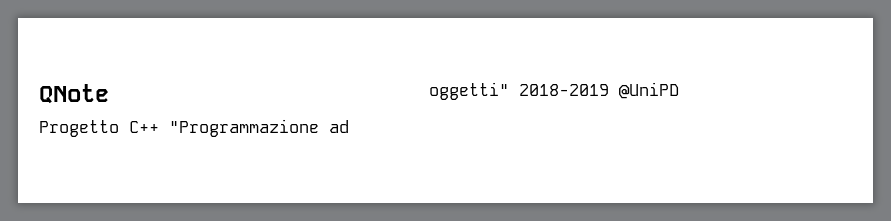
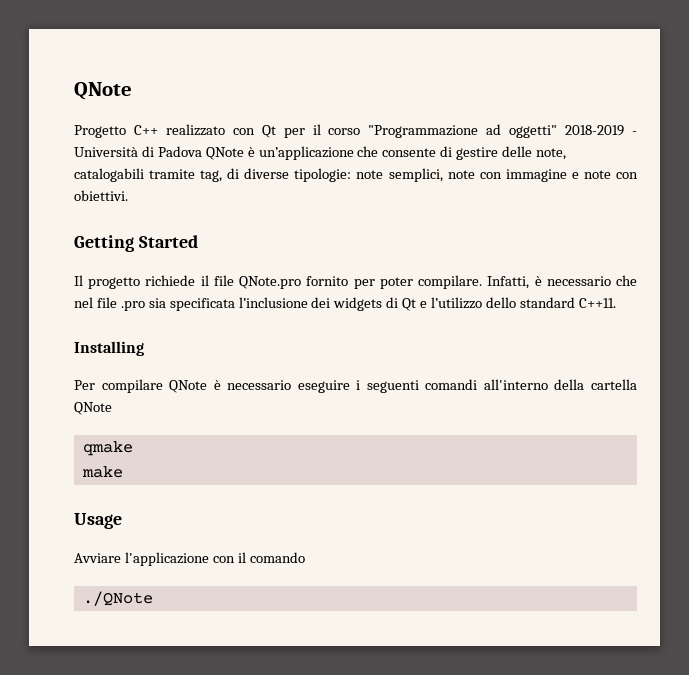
- Progetto C++ "Programmazione ad oggetti" 2018-2019 @UniPD
+ Progetto C++ realizzato con Qt per il corso "Programmazione ad oggetti" 2018-2019 - Università di Padova QNote è un’applicazione che consente di gestire delle note, catalogabili tramite tag, di diverse tipologie: note semplici, note con immagine e note con obiettivi.
+ Getting Started
+ Il progetto richiede il file QNote.pro fornito per poter compilare. Infatti, è necessario che nel file .pro sia specificata l’inclusione dei widgets di Qt e l’utilizzo dello standard C++11.
+ Installing
+ Per compilare QNote è necessario eseguire i seguenti comandi all'interno della cartella QNote
+ qmake
+ make
+ Usage
+ Avviare l'applicazione con il comando
+ ./QNote

